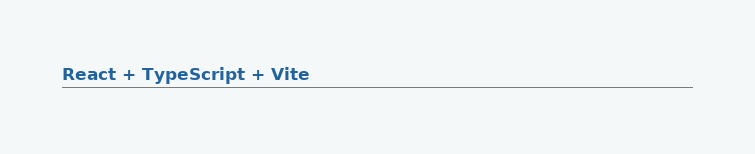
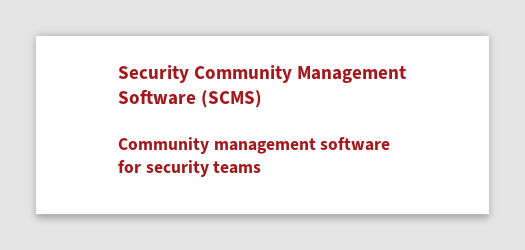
- React + TypeScript + Vite
+ Security Community Management Software (SCMS)
+ Community management software for security teams

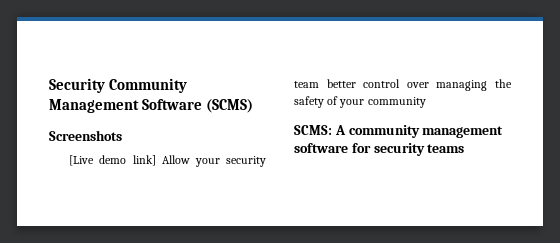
- Community management software for security teams
+ Screenshots
+ [Live demo link] Allow your security team better control over managing the safety of your community
+ SCMS: A community management software for security teams

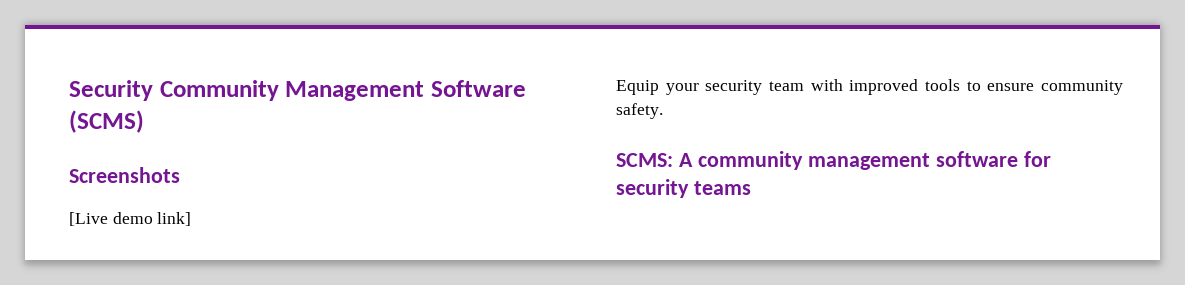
- [Live demo link] Allow your security team better control over managing the safety of your community
+ [Live demo link]
+ Equip your security team with improved tools to ensure community safety.

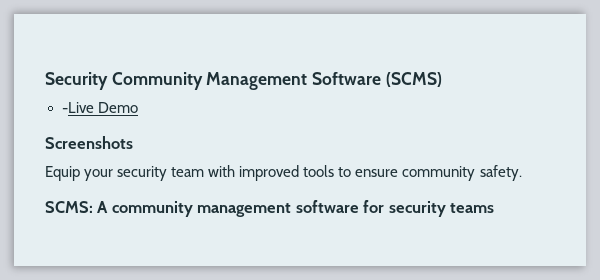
+ -Live Demo
- [Live demo link]

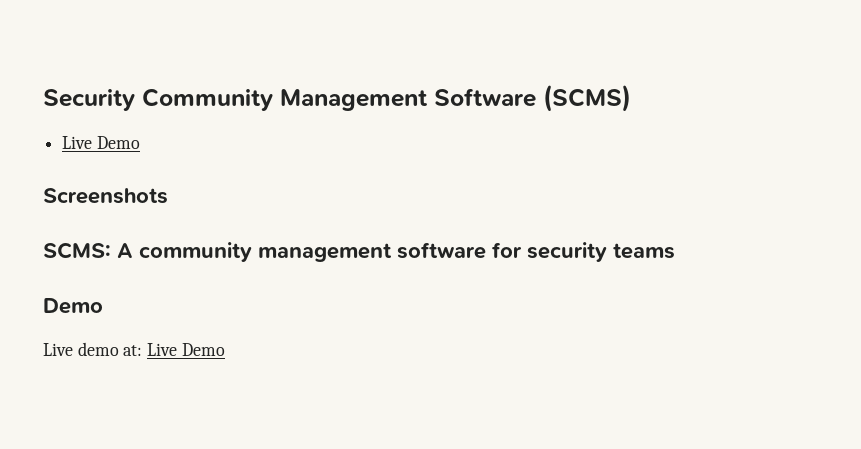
  Security Community Management Software (SCMS)
- -Live Demo
+ Live Demo
- Equip your security team with improved tools to ensure community safety.
  SCMS: A community management software for security teams
+ Demo
+ Live demo at: Live Demo

